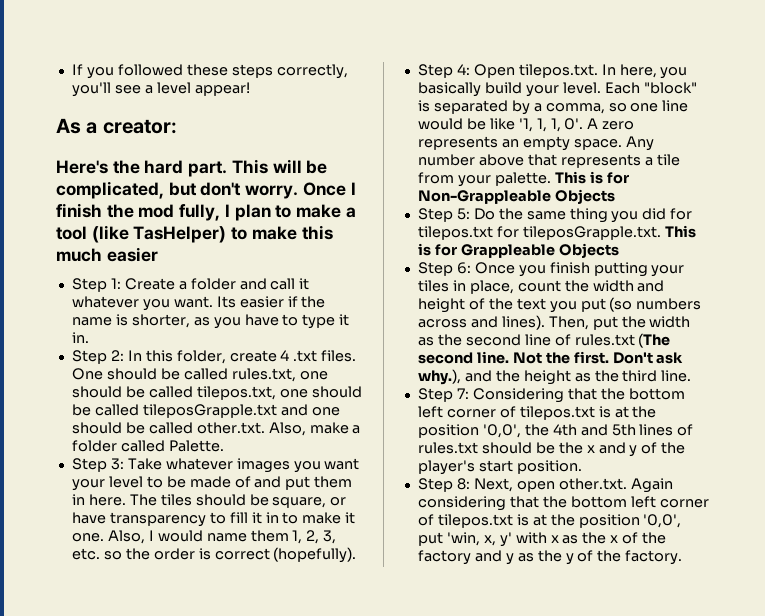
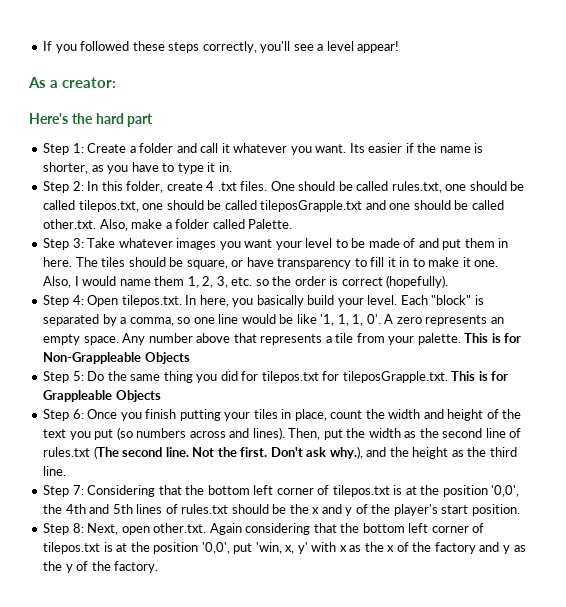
- Here's the hard part. This will be complicated, but don't worry. Once I finish the mod fully, I plan to make a tool (like TasHelper) to make this much easier
+ Here's the hard part

